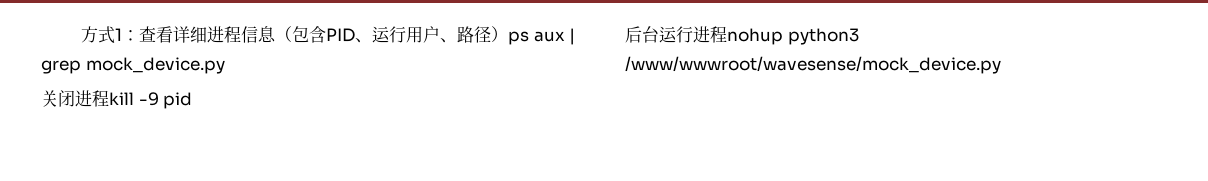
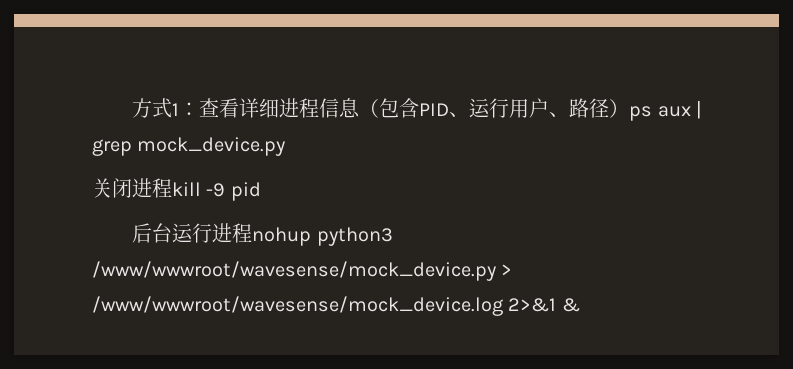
- 后台运行进程nohup python3 /www/wwwroot/wavesense/mock_device.py
+ 后台运行进程nohup python3 /www/wwwroot/wavesense/mock_device.py > /www/wwwroot/wavesense/mock_device.log 2>&1 &

